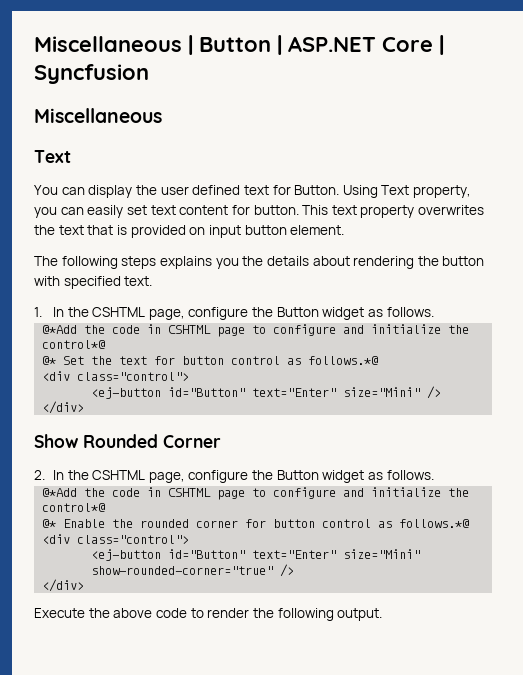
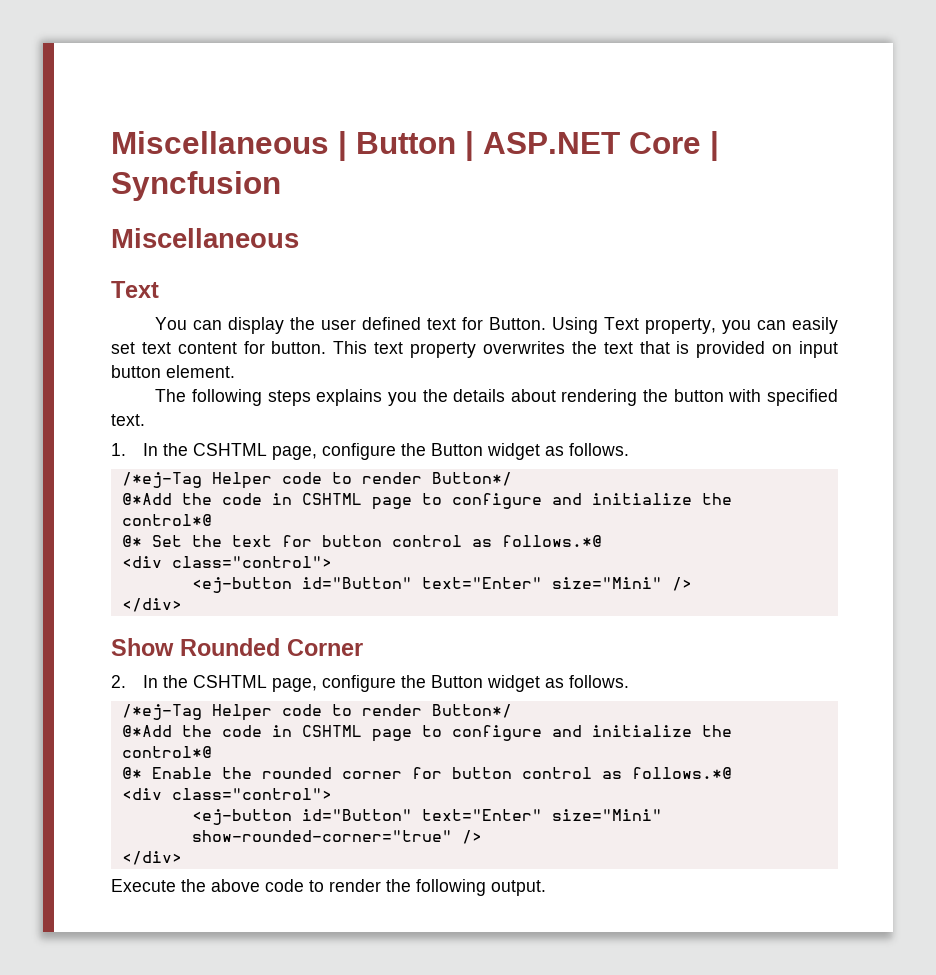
  1. In the CSHTML page, configure the Button widget as follows.
+ /*ej-Tag Helper code to render Button*/
  2. In the CSHTML page, configure the Button widget as follows.
+ /*ej-Tag Helper code to render Button*/

